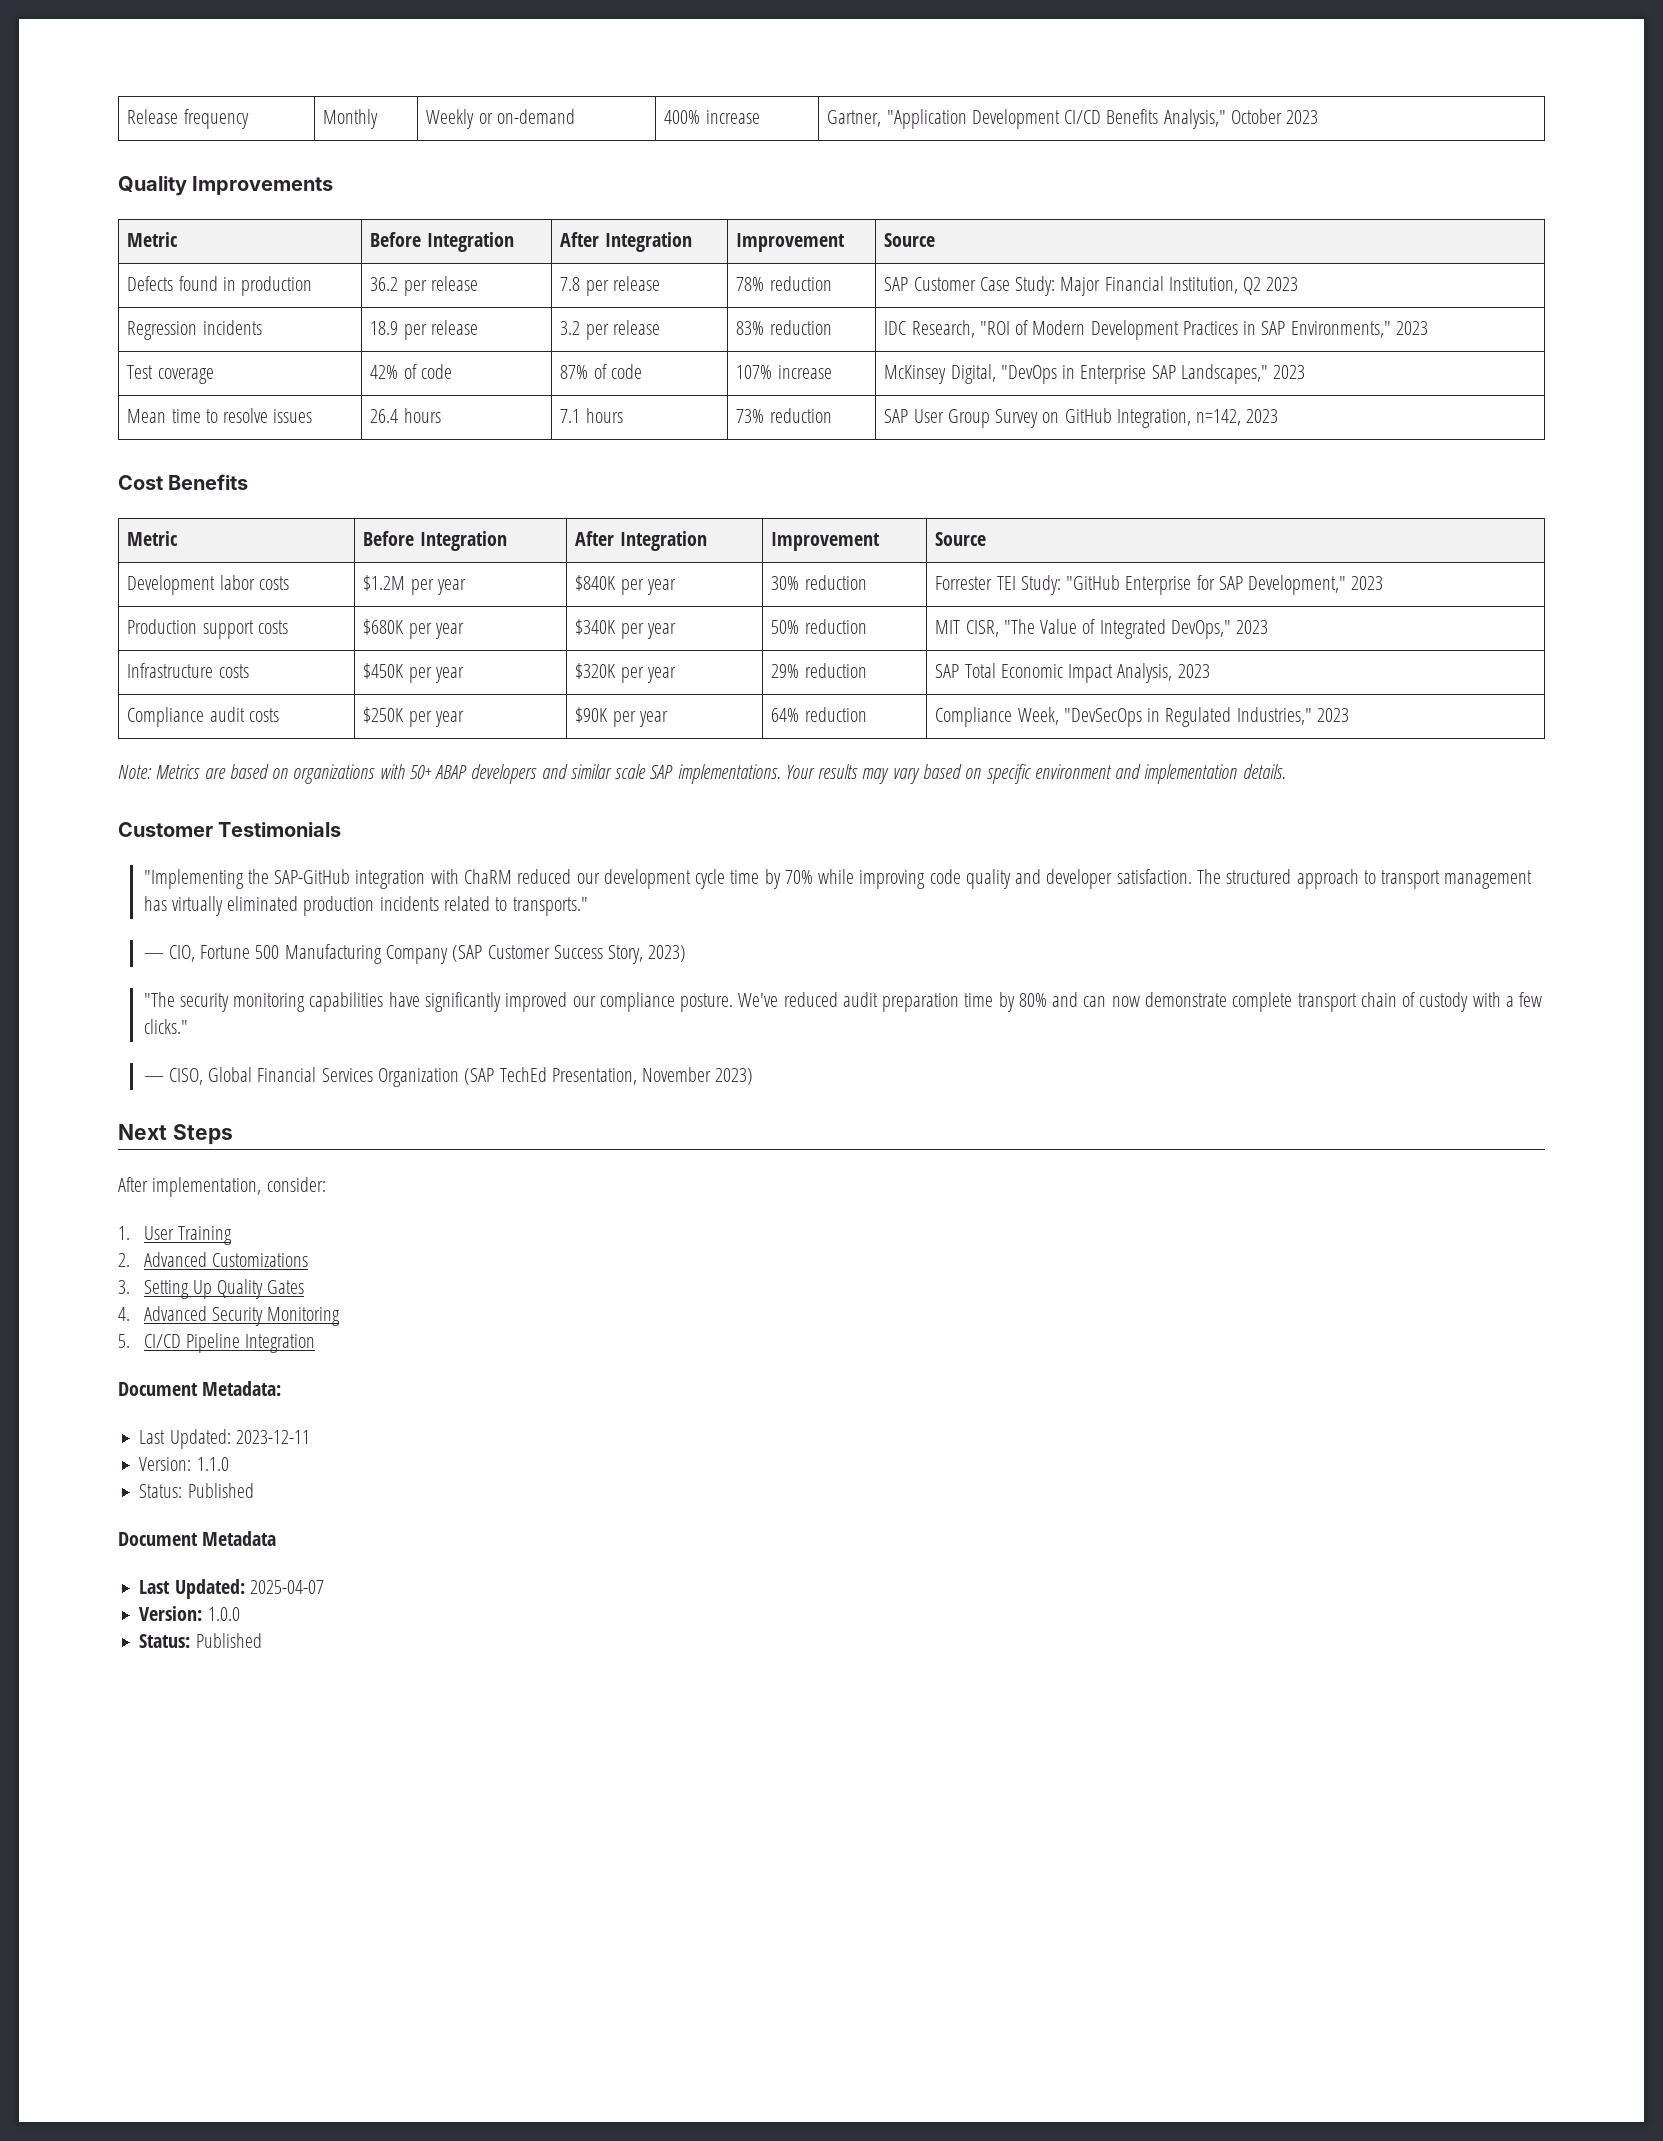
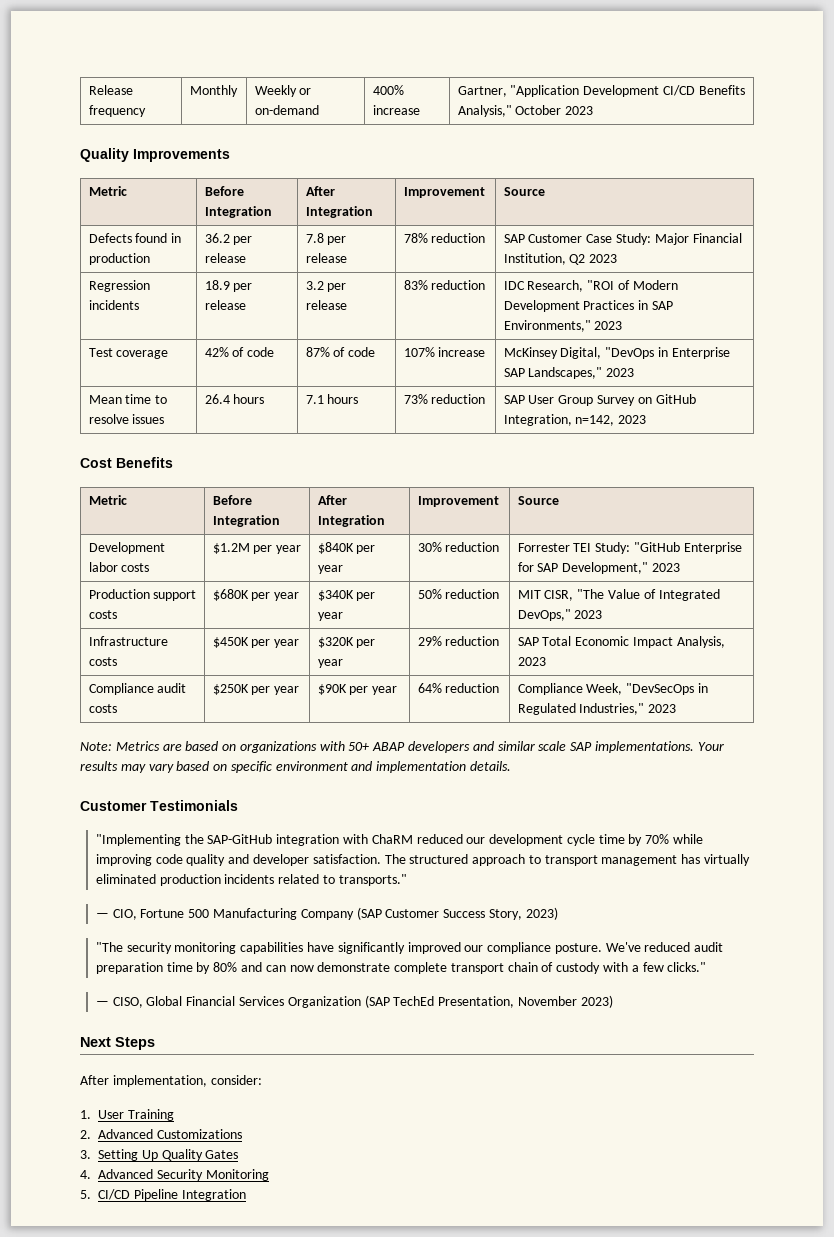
- Document Metadata:
- Last Updated: 2023-12-11
- Version: 1.1.0
- Status: Published
- Document Metadata
- Last Updated: 2025-04-07
- Version: 1.0.0
- Status: Published

